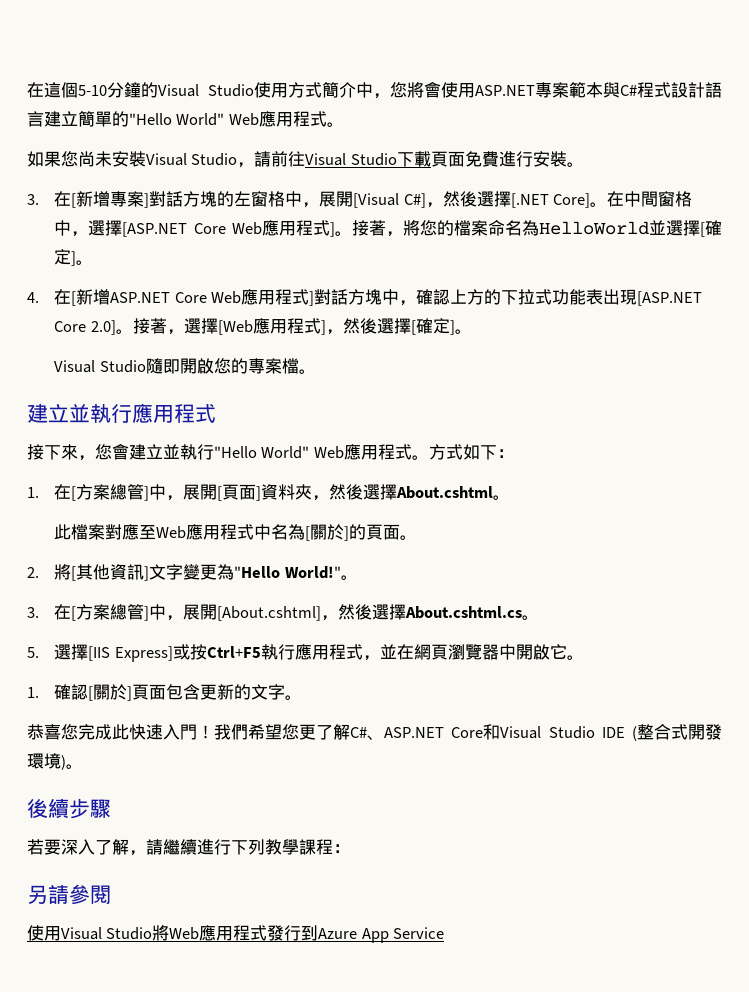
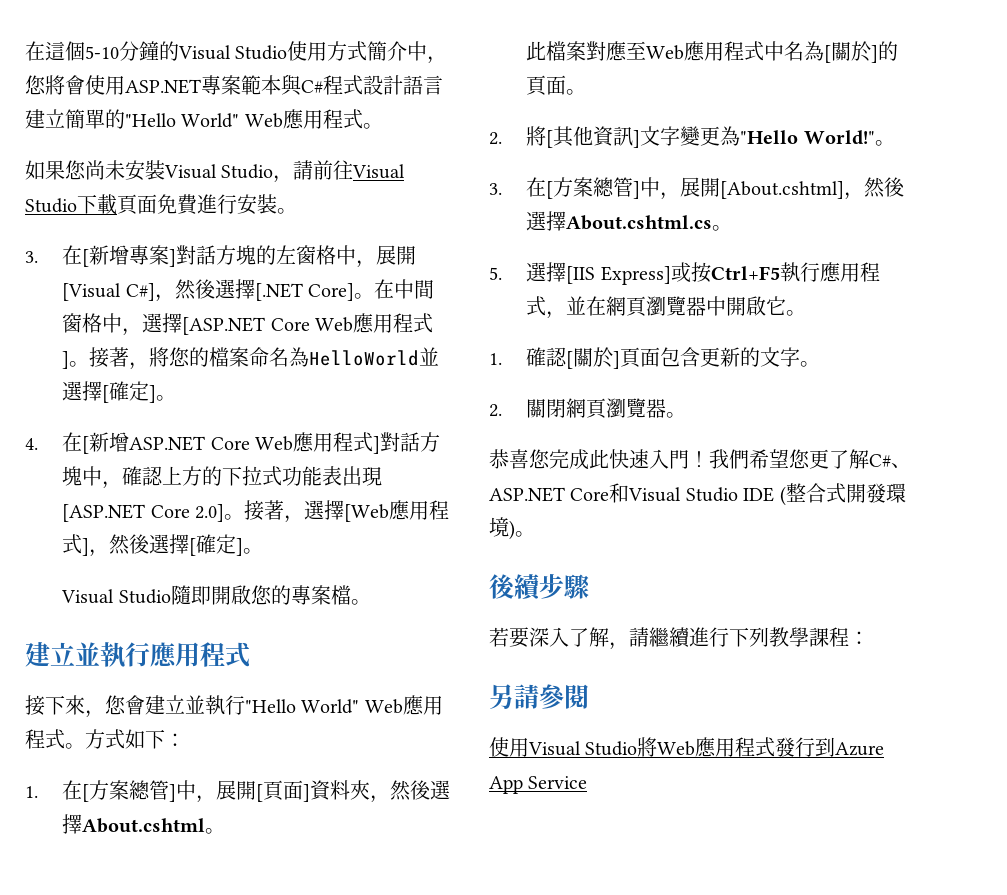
+ 2.關閉網頁瀏覽器。

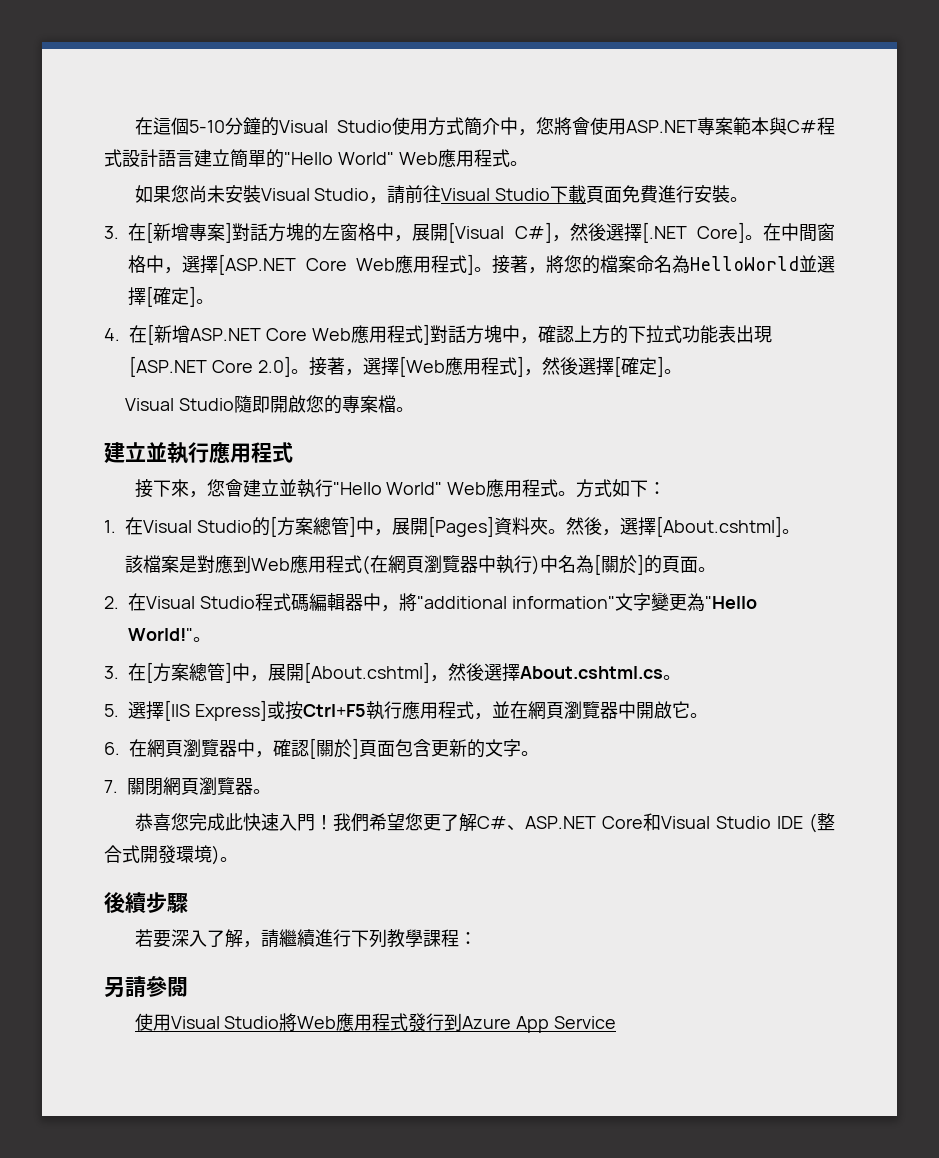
- 1.在[方案總管]中，展開[頁面]資料夾，然後選擇About.cshtml。
- 此檔案對應至Web應用程式中名為[關於]的頁面。
+ 1.在Visual Studio的[方案總管]中，展開[Pages]資料夾。然後，選擇[About.cshtml]。
+ 該檔案是對應到Web應用程式(在網頁瀏覽器中執行)中名為[關於]的頁面。
- 2.將[其他資訊]文字變更為"Hello World!"
+ 2.在Visual Studio程式碼編輯器中，將"additional information"文字變更為"Hello World!"
- 1.確認[關於]頁面包含更新的文字。
+ 6.在網頁瀏覽器中，確認[關於]頁面包含更新的文字。
- 2.關閉網頁瀏覽器。
+ 7.關閉網頁瀏覽器。

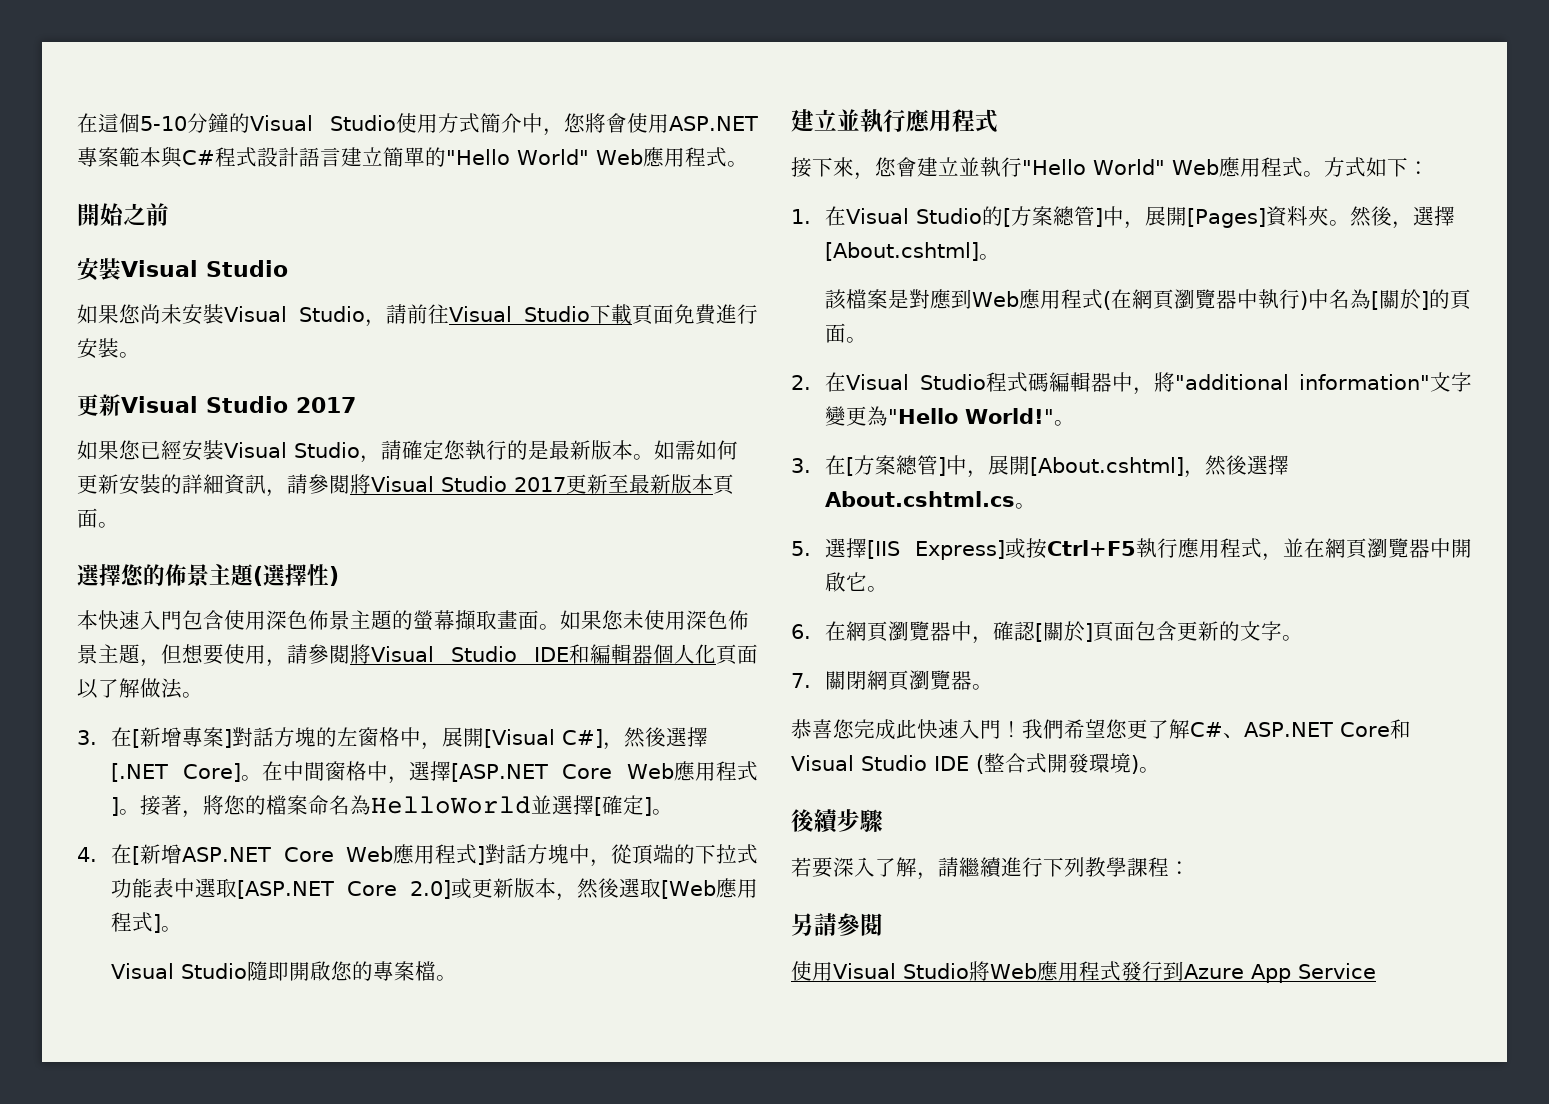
+ 開始之前
+ 安裝Visual Studio
+ 更新Visual Studio 2017
+ 如果您已經安裝Visual Studio，請確定您執行的是最新版本。如需如何更新安裝的詳細資訊，請參閱將Visual Studio 2017更新至最新版本頁面。
+ 選擇您的佈景主題(選擇性)
+ 本快速入門包含使用深色佈景主題的螢幕擷取畫面。如果您未使用深色佈景主題，但想要使用，請參閱將Visual Studio IDE和編輯器個人化頁面以了解做法。
- 4.在[新增ASP.NET Core Web應用程式]對話方塊中，確認上方的下拉式功能表出現[ASP.NET Core 2.0]。接著，選擇[Web應用程式]，然後選擇[確定]。
+ 4.在[新增ASP.NET Core Web應用程式]對話方塊中，從頂端的下拉式功能表中選取[ASP.NET Core 2.0]或更新版本，然後選取[Web應用程式]。

